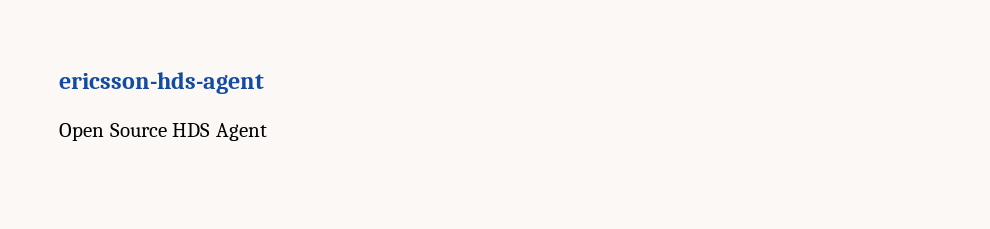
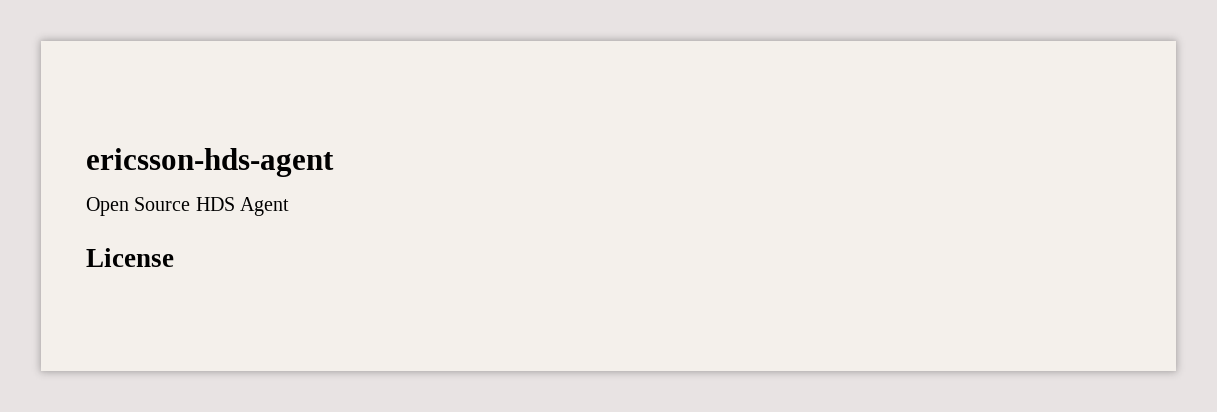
+ License

